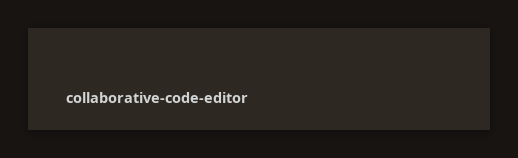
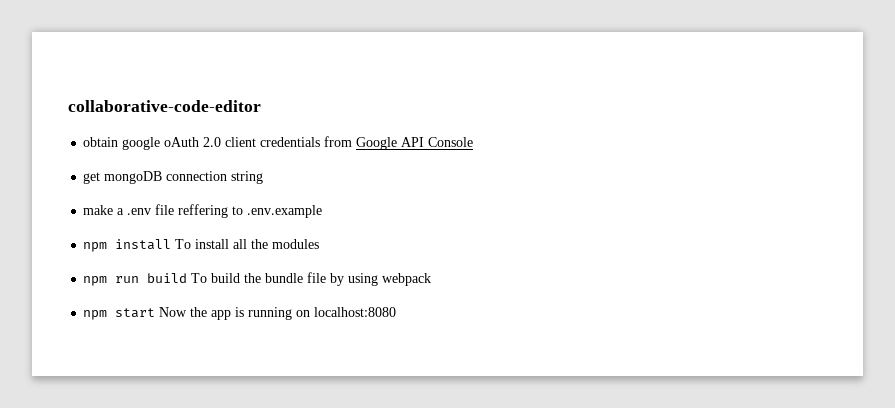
+ obtain google oAuth 2.0 client credentials from Google API Console
+ get mongoDB connection string
+ make a .env file reffering to .env.example
+ npm install To install all the modules
+ npm run build To build the bundle file by using webpack
+ npm start Now the app is running on localhost:8080

